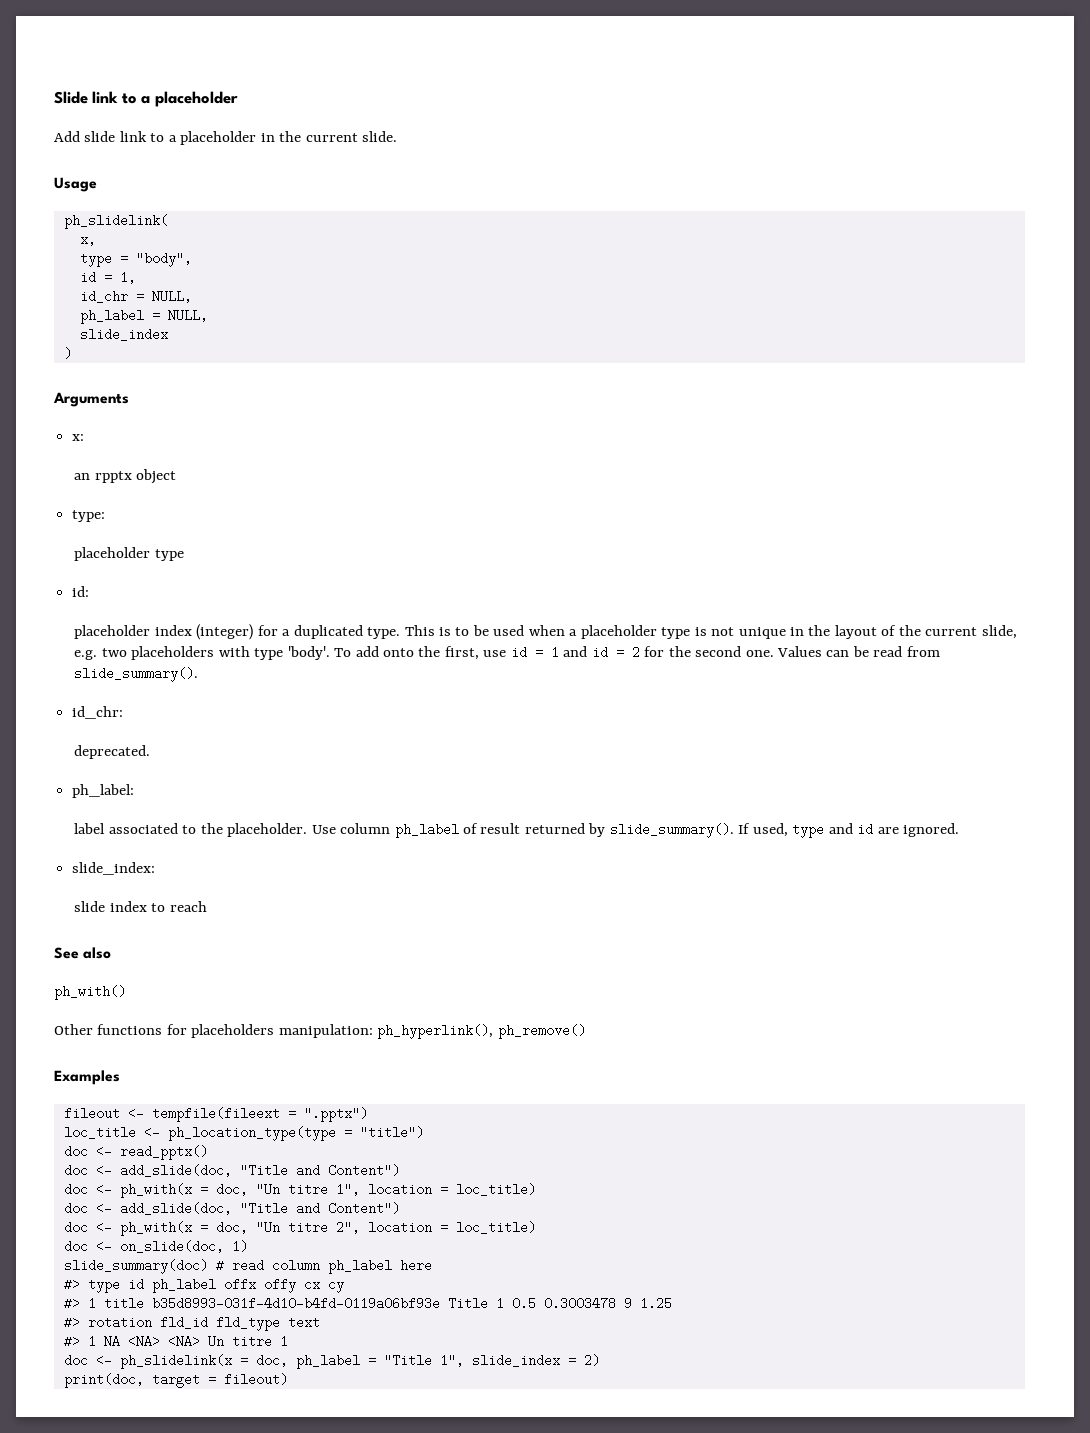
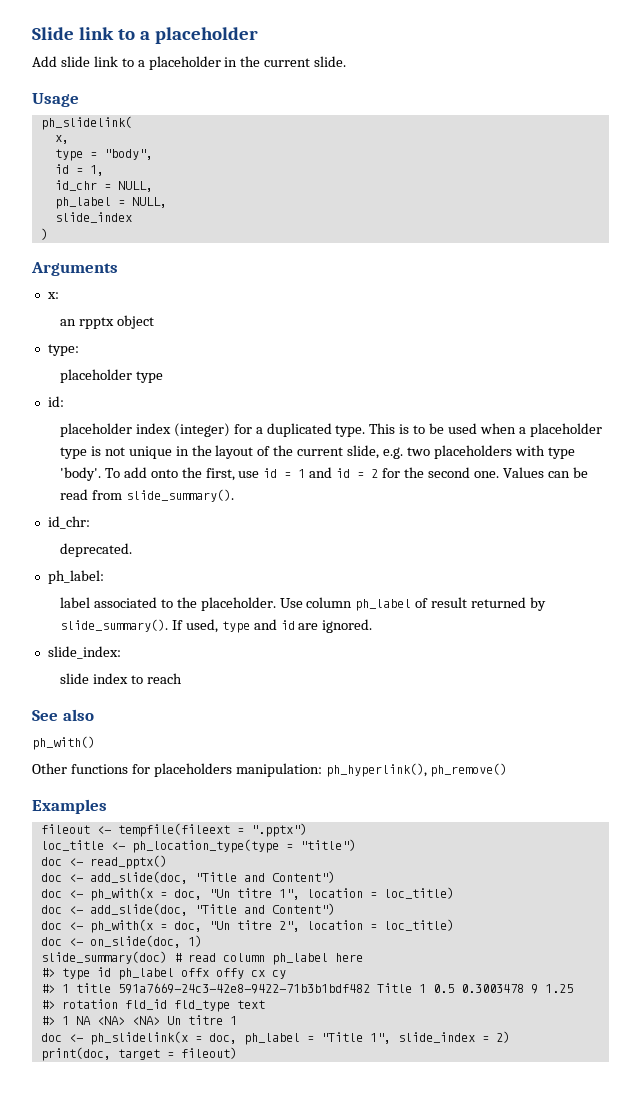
- #> 1 title b35d8993-031f-4d10-b4fd-0119a06bf93e Title 1 0.5 0.3003478 9 1.25
+ #> 1 title 591a7669-24c3-42e8-9422-71b3b1bdf482 Title 1 0.5 0.3003478 9 1.25

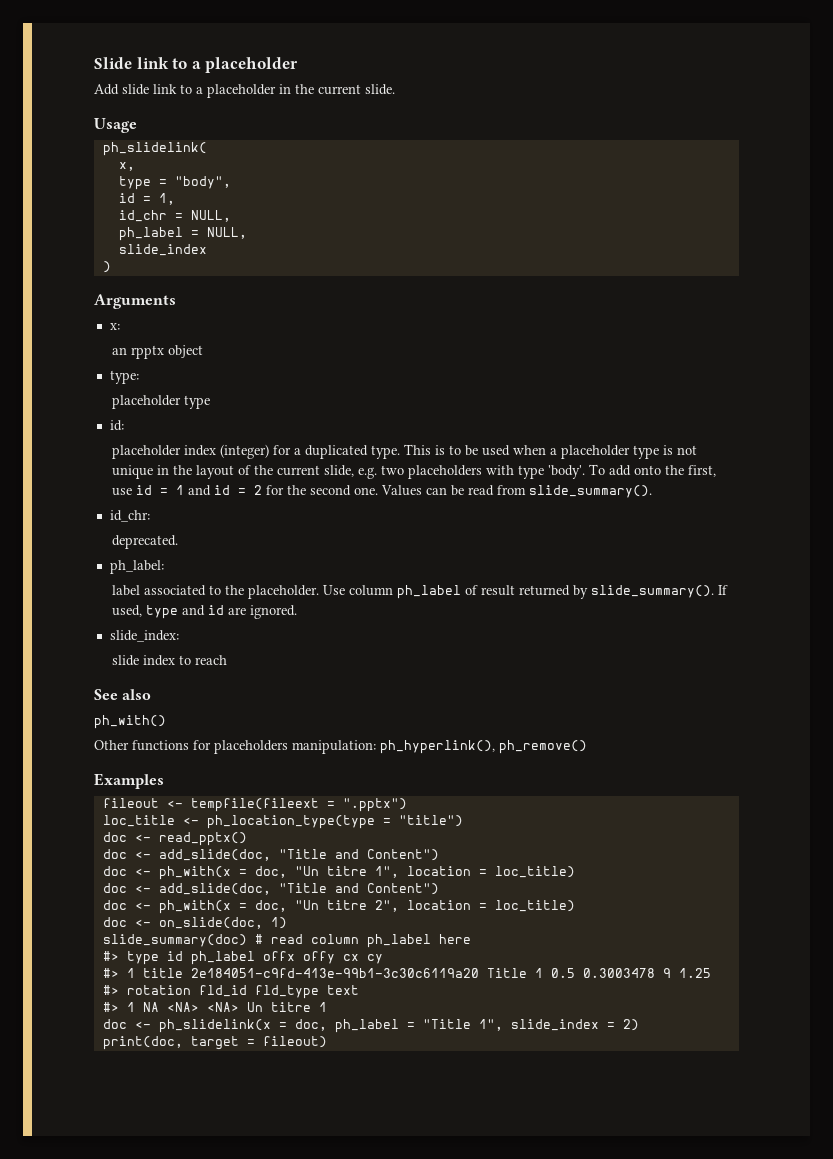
- #> 1 title 591a7669-24c3-42e8-9422-71b3b1bdf482 Title 1 0.5 0.3003478 9 1.25
+ #> 1 title 2e184051-c9fd-413e-99b1-3c30c6119a20 Title 1 0.5 0.3003478 9 1.25

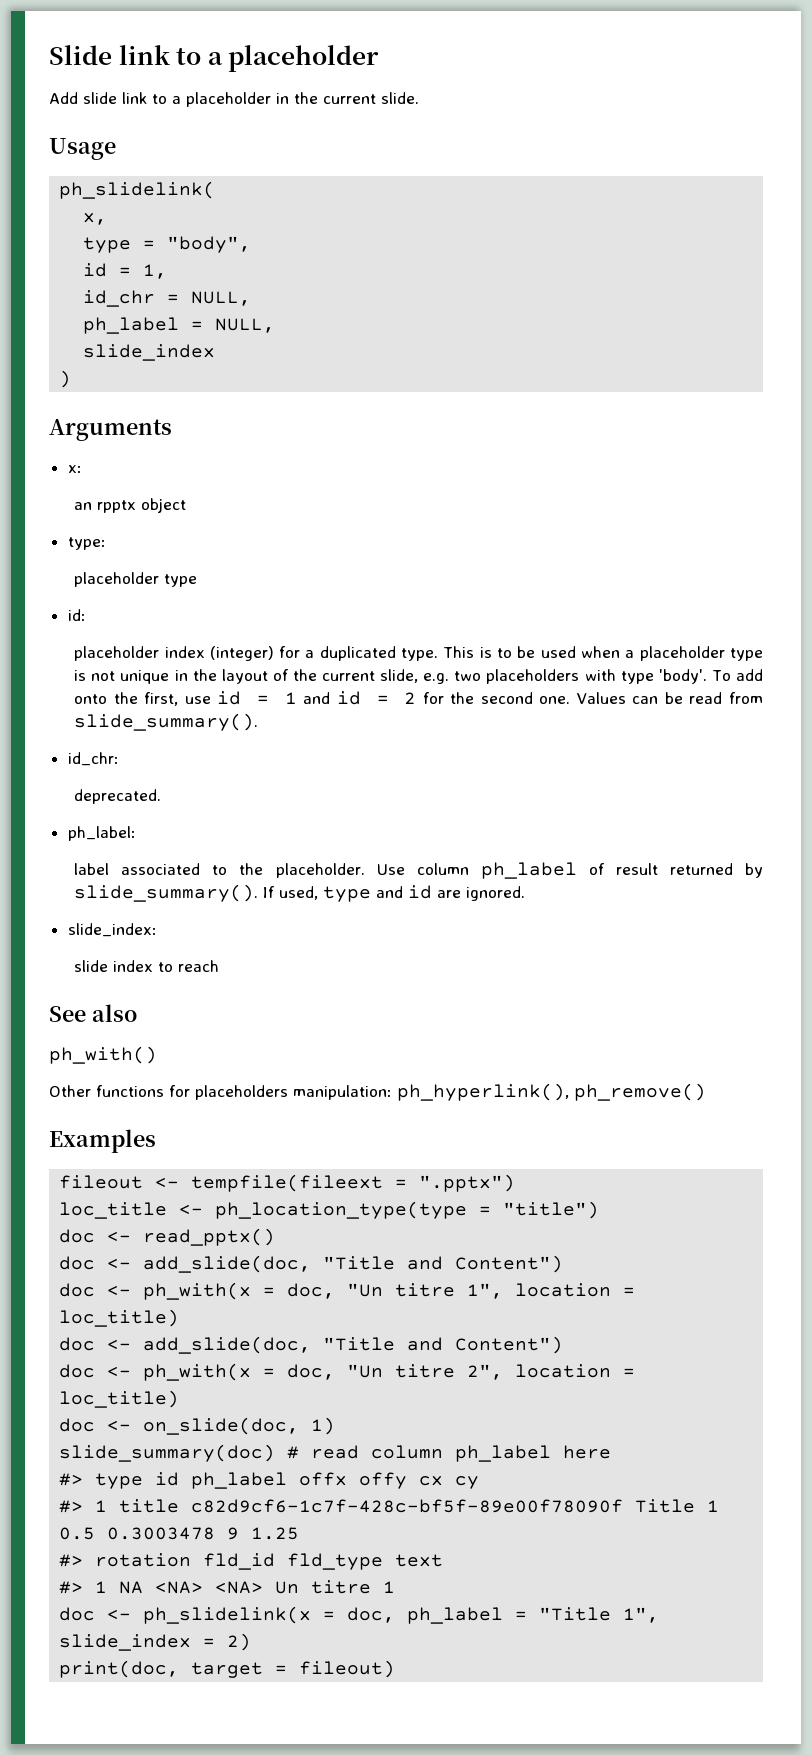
- #> 1 title 2e184051-c9fd-413e-99b1-3c30c6119a20 Title 1 0.5 0.3003478 9 1.25
+ #> 1 title c82d9cf6-1c7f-428c-bf5f-89e00f78090f Title 1 0.5 0.3003478 9 1.25

